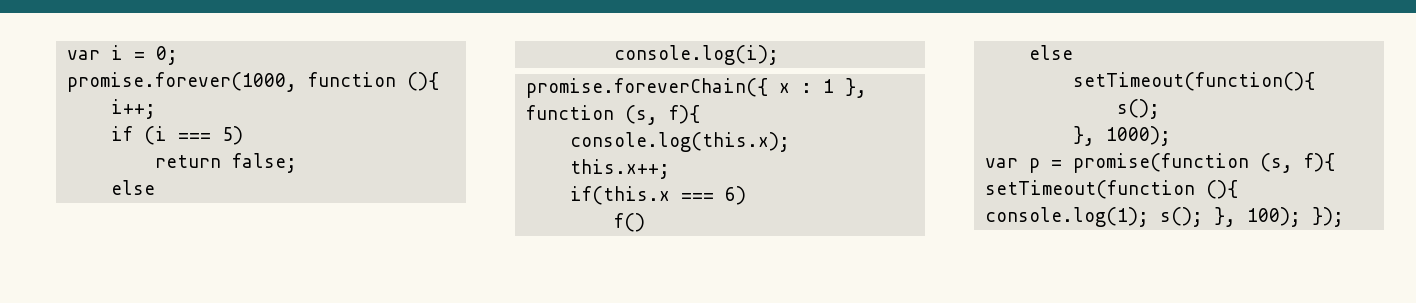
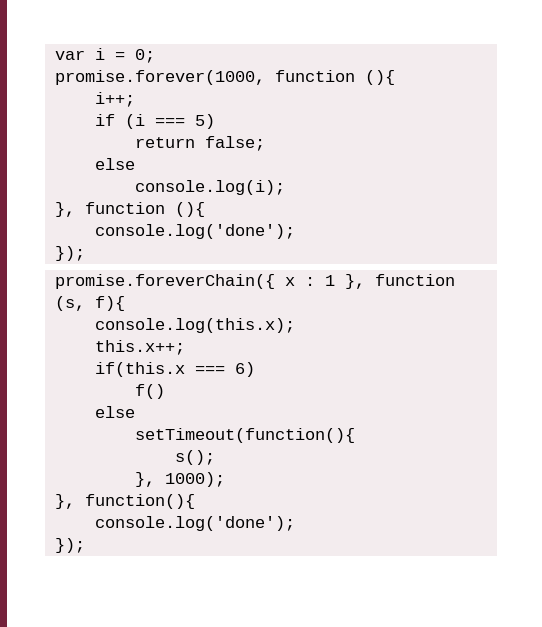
+ }, function (){
+ console.log('done');
+ });
- var p = promise(function (s, f){ setTimeout(function (){ console.log(1); s(); }, 100); });
+ }, function(){
+ console.log('done');
+ });

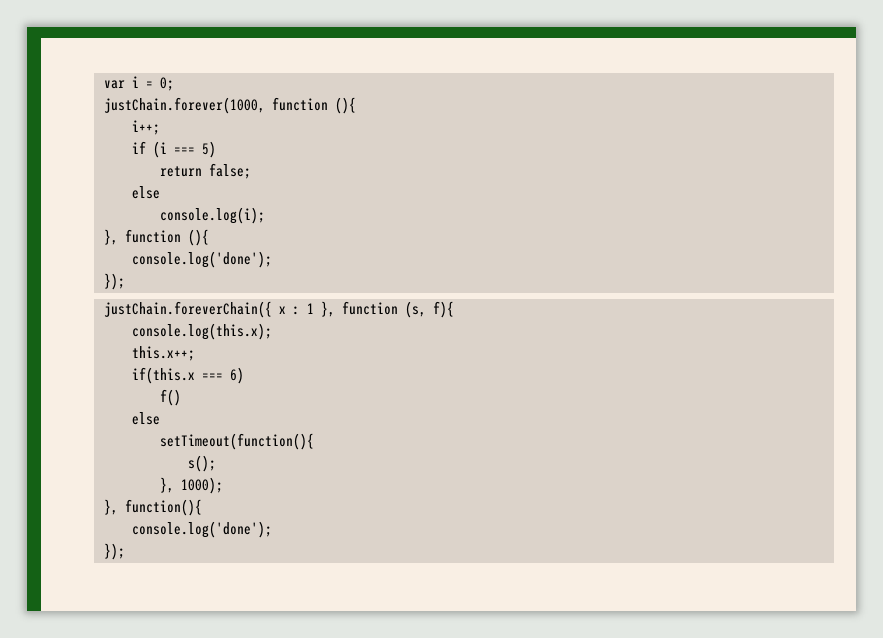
- promise.forever(1000, function (){
+ justChain.forever(1000, function (){
- promise.foreverChain({ x : 1 }, function (s, f){
+ justChain.foreverChain({ x : 1 }, function (s, f){

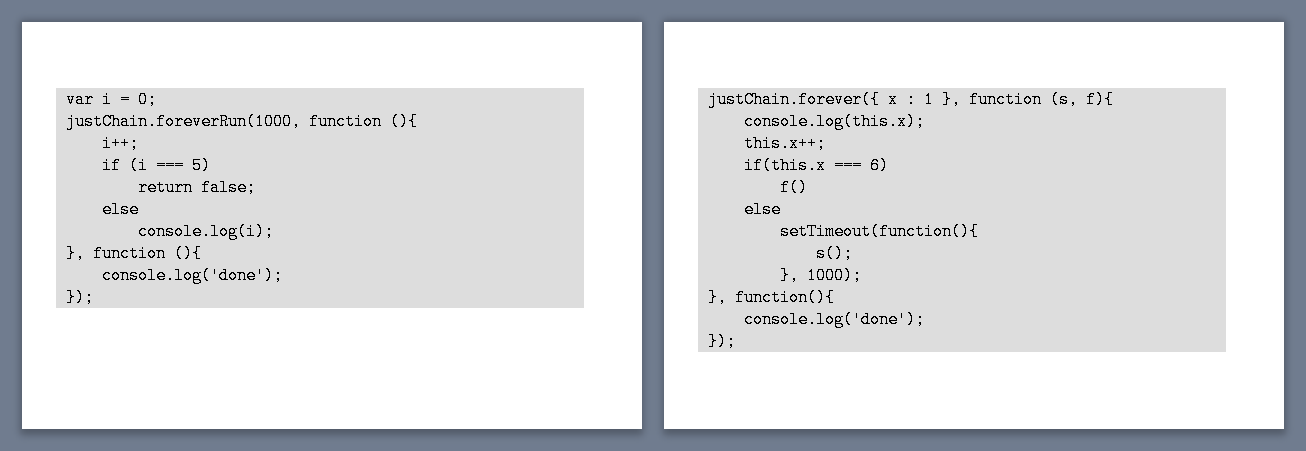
- justChain.forever(1000, function (){
+ justChain.foreverRun(1000, function (){
- justChain.foreverChain({ x : 1 }, function (s, f){
+ justChain.forever({ x : 1 }, function (s, f){

